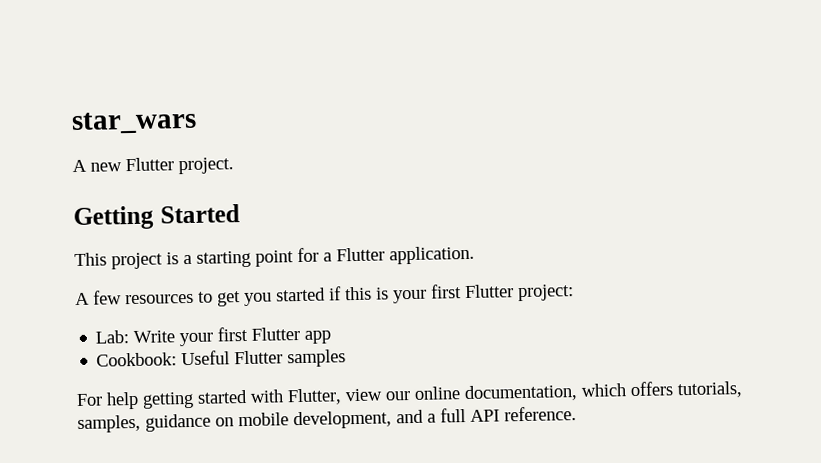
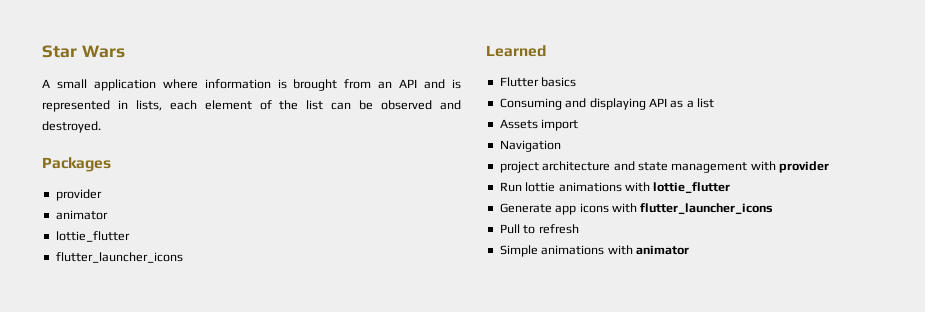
- star_wars
- A new Flutter project.
- Getting Started
- This project is a starting point for a Flutter application.
- A few resources to get you started if this is your first Flutter project:
- Lab: Write your first Flutter app
- Cookbook: Useful Flutter samples
- For help getting started with Flutter, view our online documentation, which offers tutorials, samples, guidance on mobile development, and a full API reference.
+ Star Wars
+ A small application where information is brought from an API and is represented in lists, each element of the list can be observed and destroyed.
+ Packages
+ provider
+ animator
+ lottie_flutter
+ flutter_launcher_icons
+ Learned
+ Flutter basics
+ Consuming and displaying API as a list
+ Assets import
+ Navigation
+ project architecture and state management with provider
+ Run lottie animations with lottie_flutter
+ Generate app icons with flutter_launcher_icons
+ Pull to refresh
+ Simple animations with animator

